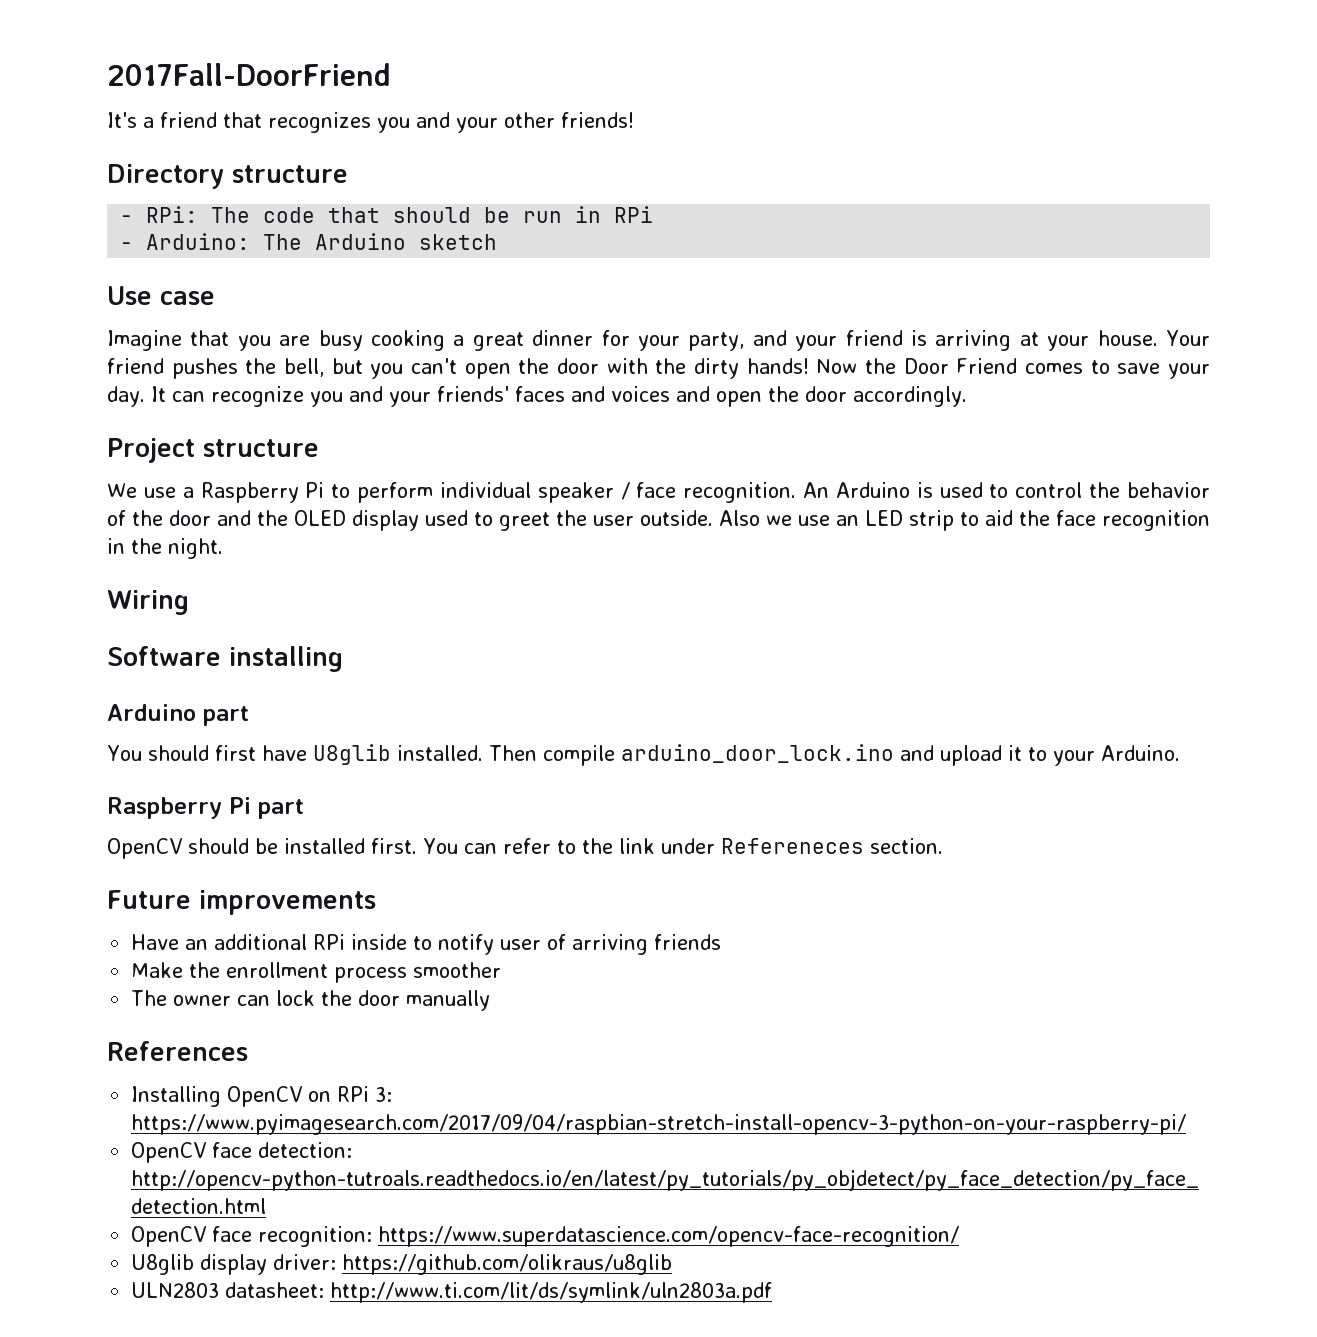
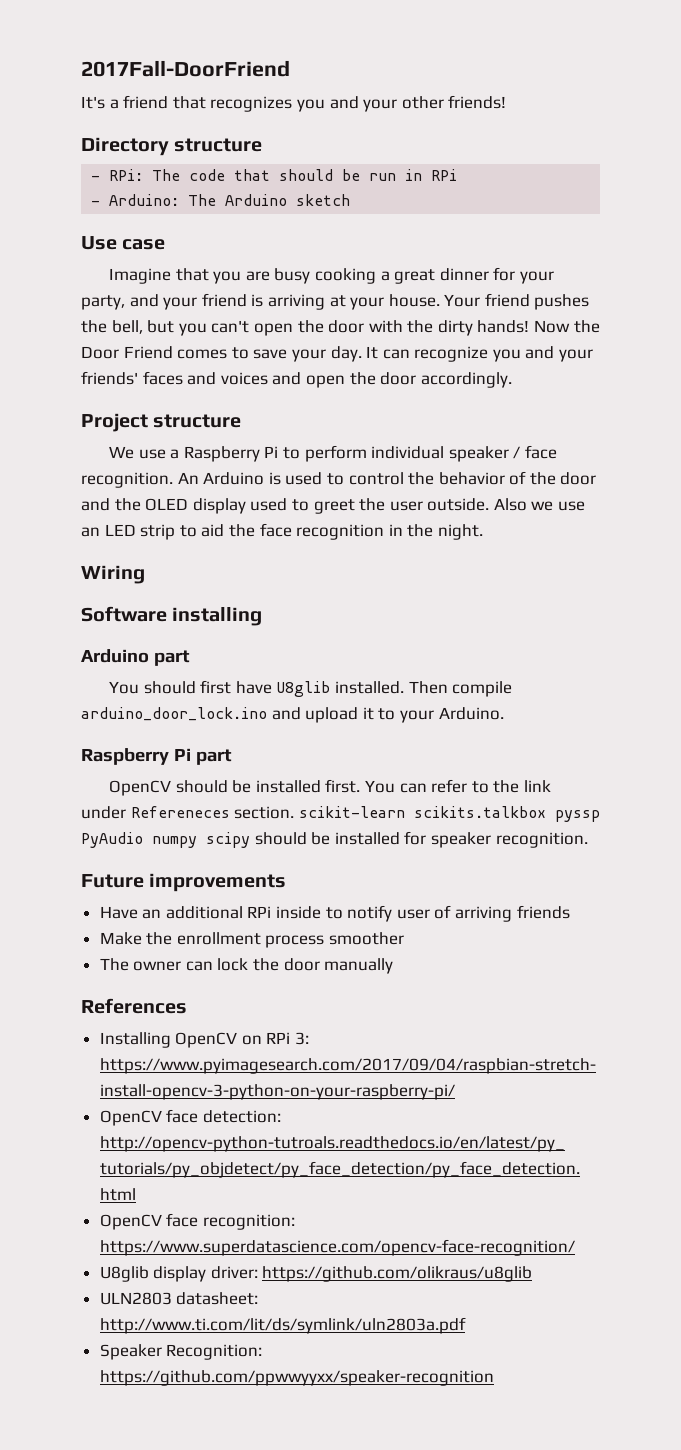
- You can refer to the link under Refereneces section.
+ You can refer to the link under Refereneces section. scikit-learn scikits.talkbox pyssp PyAudio numpy scipy should be installed for speaker recognition.
+ Speaker Recognition: https://github.com/ppwwyyxx/speaker-recognition

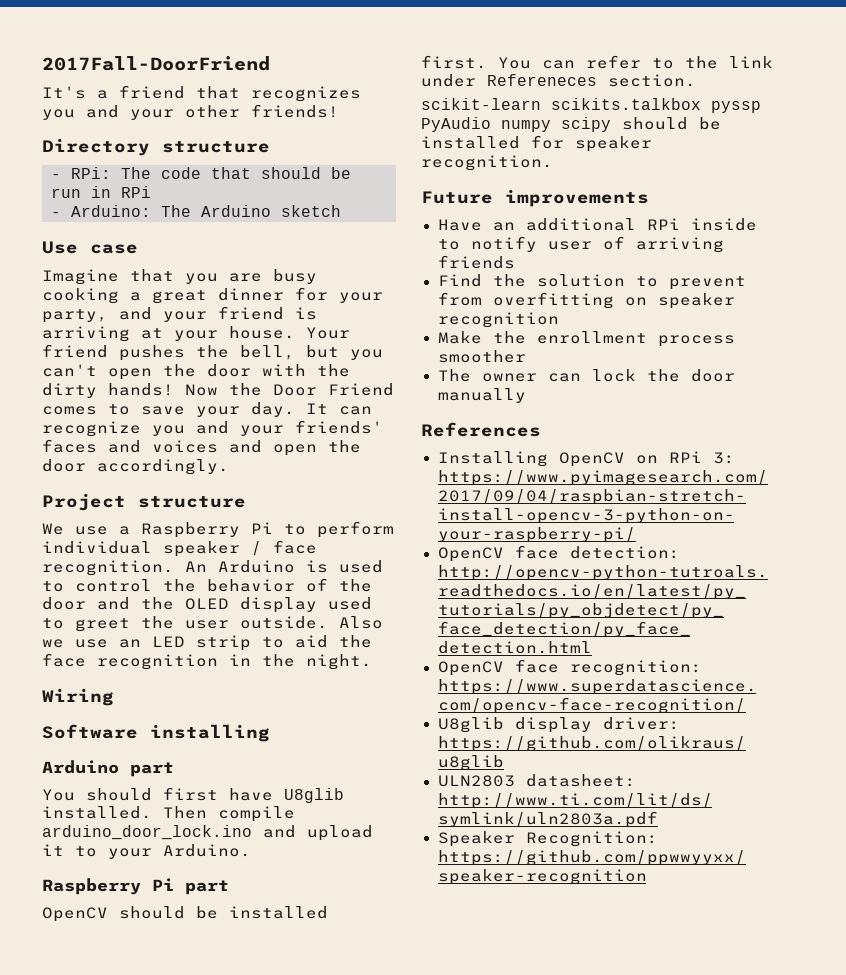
- You can refer to the link under Refereneces section. scikit-learn scikits.talkbox pyssp PyAudio numpy scipy should be installed for speaker recognition.
+ You can refer to the link under Refereneces section.
+ scikit-learn scikits.talkbox pyssp PyAudio numpy scipy should be installed for speaker recognition.
+ Find the solution to prevent from overfitting on speaker recognition

